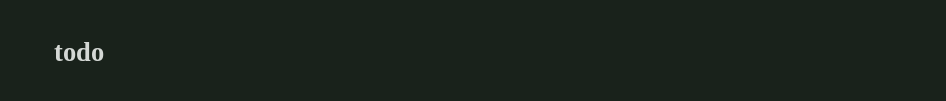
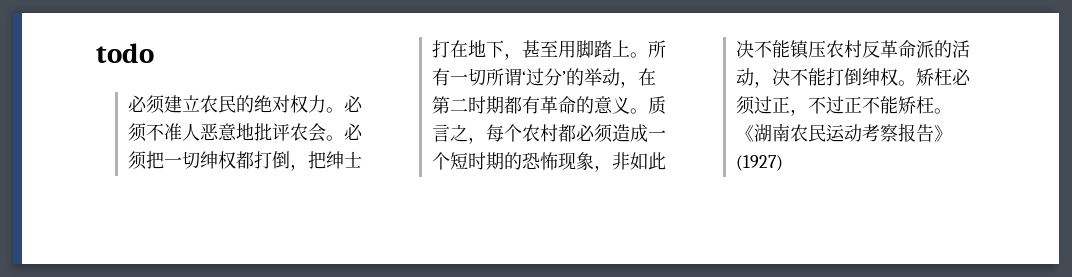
+ 必须建立农民的绝对权力。必须不准人恶意地批评农会。必须把一切绅权都打倒，把绅士打在地下，甚至用脚踏上。所有一切所谓‘过分’的举动，在第二时期都有革命的意义。质言之，每个农村都必须造成一个短时期的恐怖现象，非如此决不能镇压农村反革命派的活动，决不能打倒绅权。矫枉必须过正，不过正不能矫枉。《湖南农民运动考察报告》(1927)

